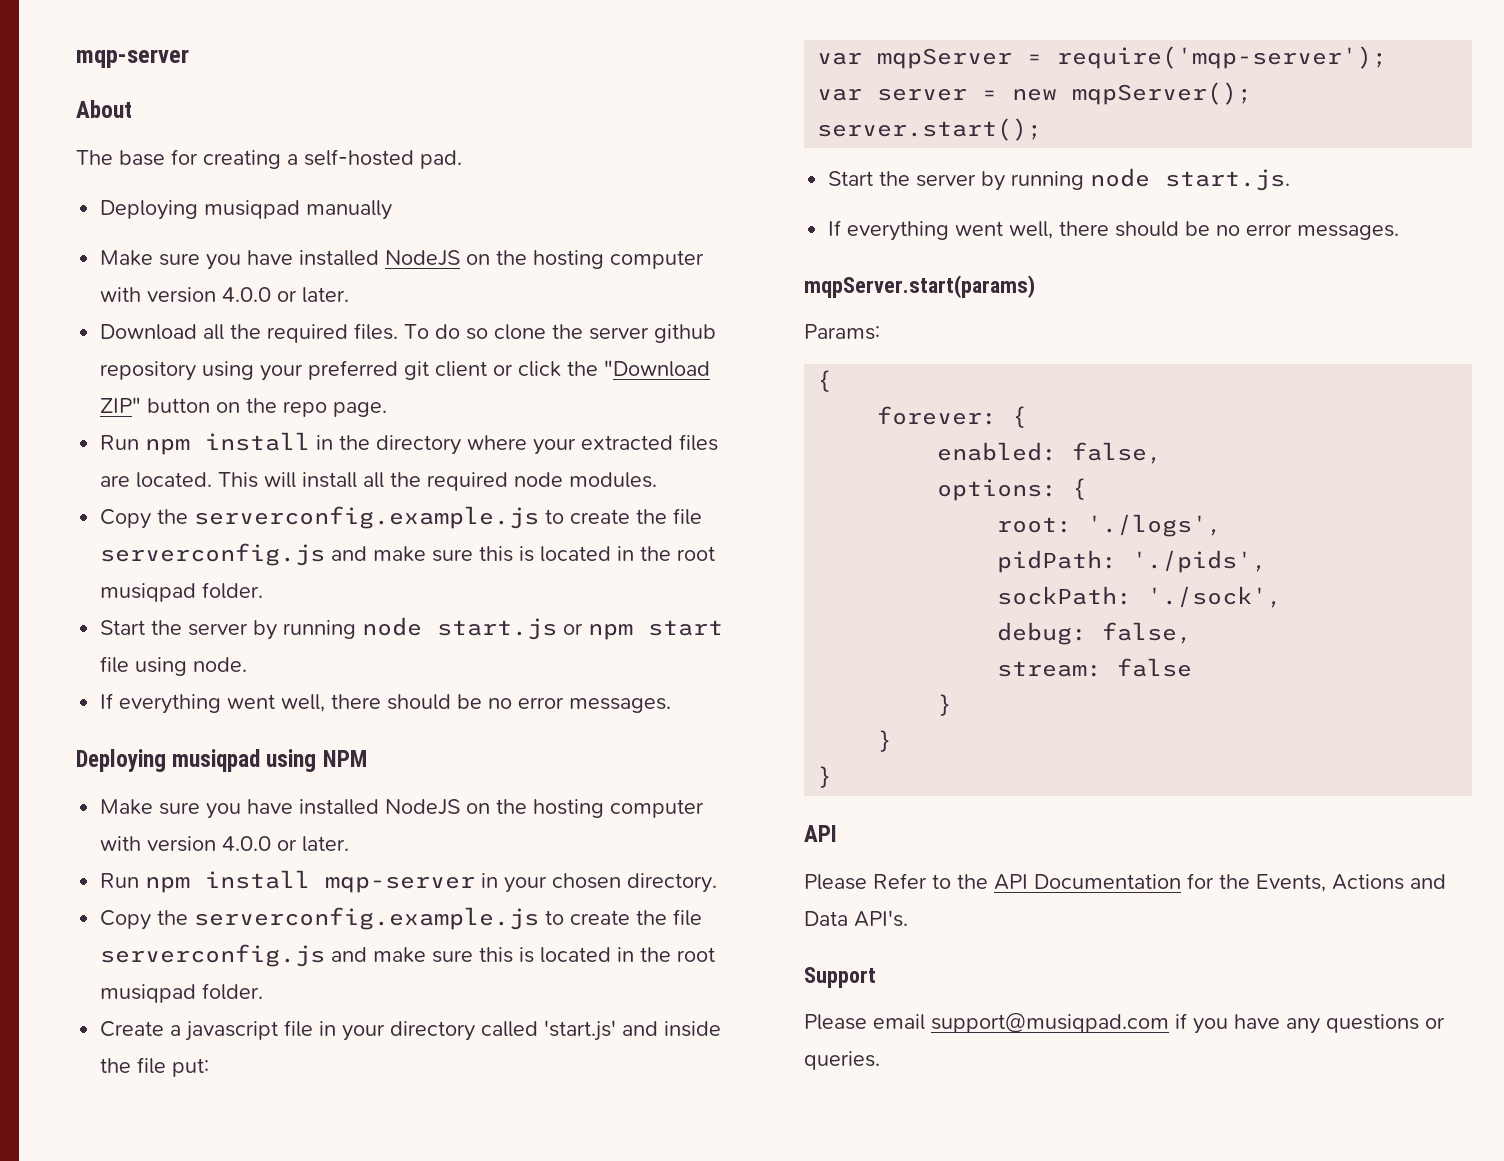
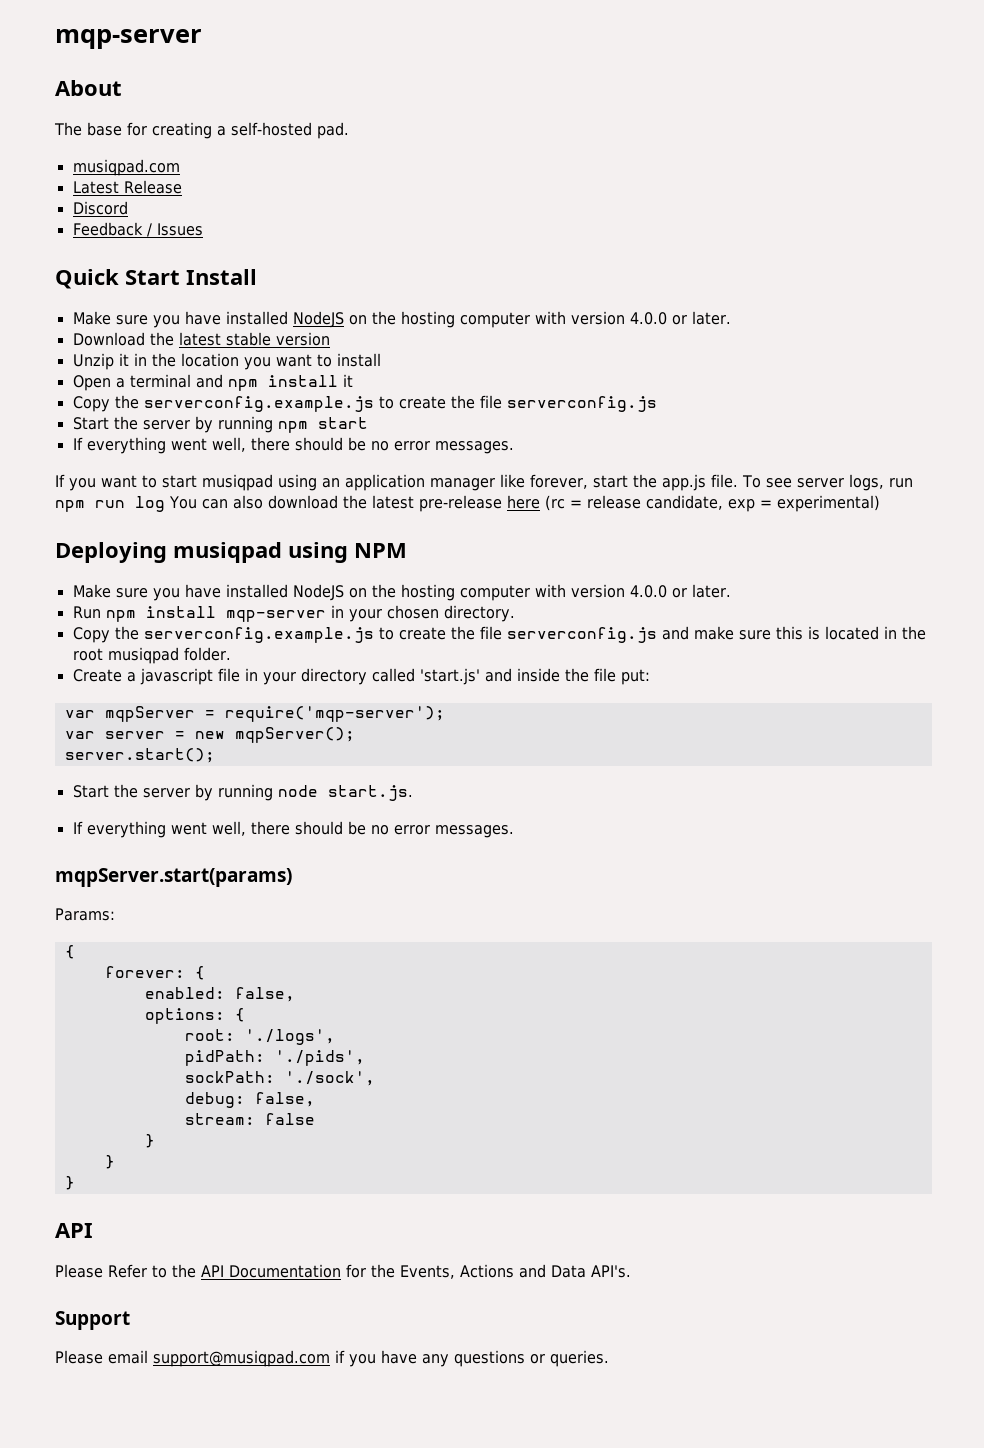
- Deploying musiqpad manually
+ musiqpad.com
+ Latest Release
+ Discord
+ Feedback / Issues
+ Quick Start Install
- Download all the required files. To do so clone the server github repository using your preferred git client or click the "Download ZIP" button on the repo page.
- Run npm install in the directory where your extracted files are located. This will install all the required node modules.
- Copy the serverconfig.example.js to create the file serverconfig.js and make sure this is located in the root musiqpad folder.
- Start the server by running node start.js or npm start file using node.
+ Download the latest stable version
+ Unzip it in the location you want to install
+ Open a terminal and npm install it
+ Copy the serverconfig.example.js to create the file serverconfig.js
+ Start the server by running npm start
+ If you want to start musiqpad using an application manager like forever, start the app.js file. To see server logs, run npm run log You can also download the latest pre-release here (rc = release candidate, exp = experimental)

